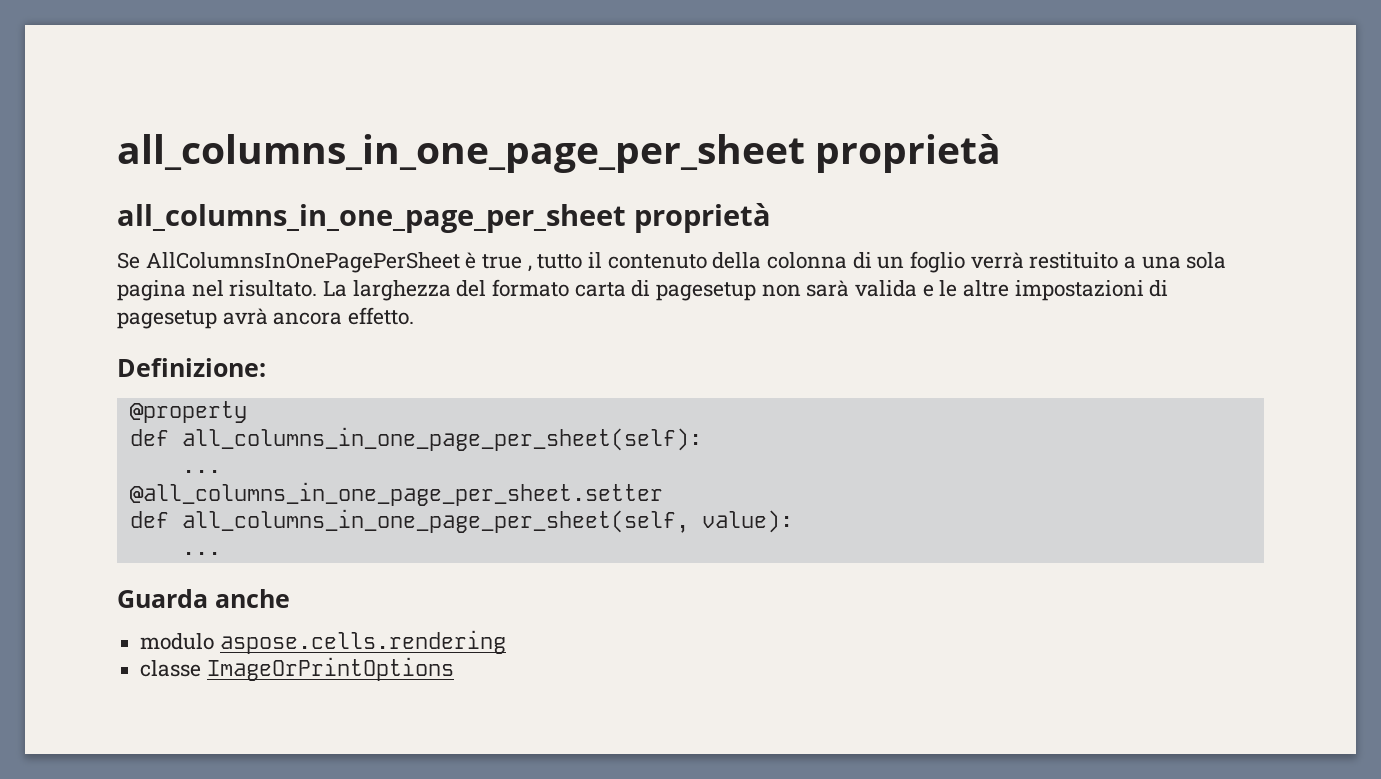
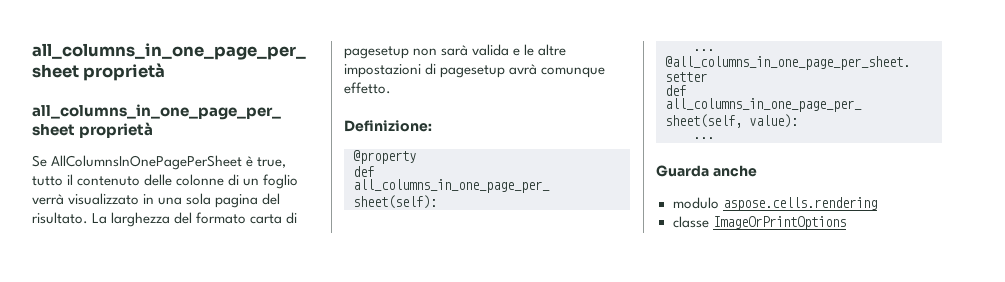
- Se AllColumnsInOnePagePerSheet è true , tutto il contenuto della colonna di un foglio verrà restituito a una sola pagina nel risultato.
+ Se AllColumnsInOnePagePerSheet è true, tutto il contenuto delle colonne di un foglio verrà visualizzato in una sola pagina del risultato.
- La larghezza del formato carta di pagesetup non sarà valida e le altre impostazioni di pagesetup avrà ancora effetto.
+ La larghezza del formato carta di pagesetup non sarà valida e le altre impostazioni di pagesetup avrà comunque effetto.

